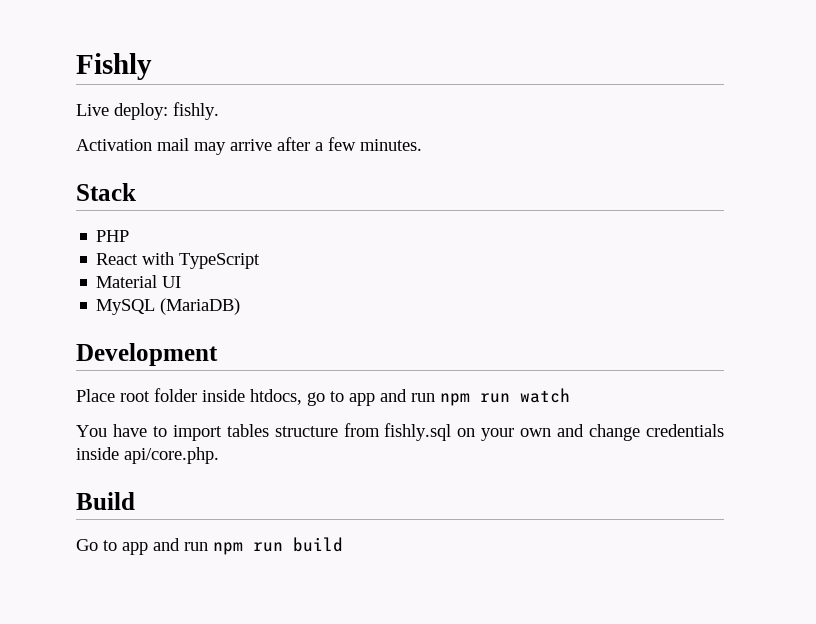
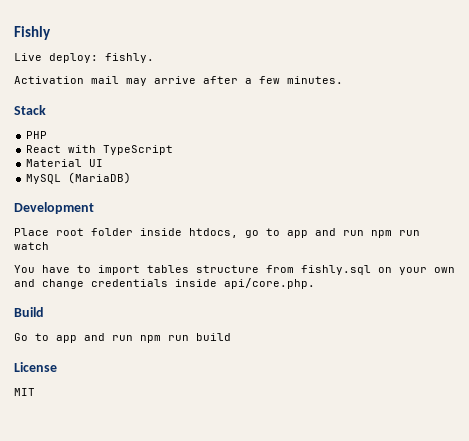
+ License
+ MIT

